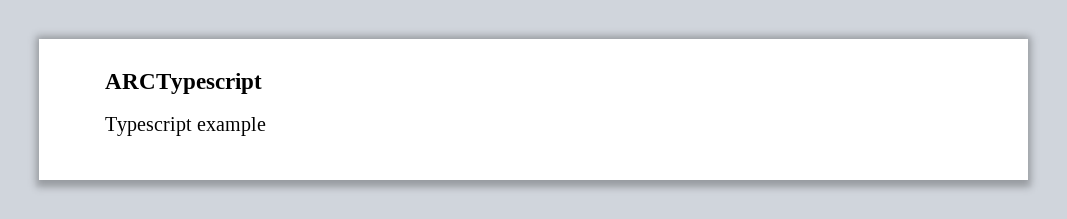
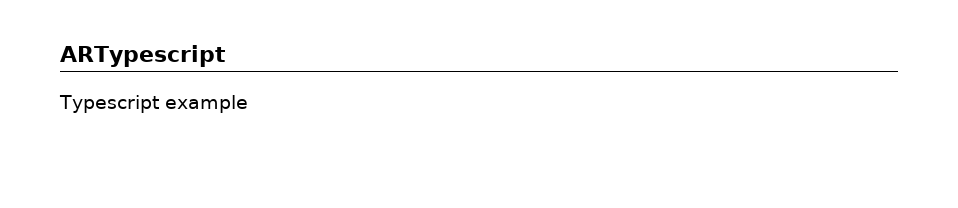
- ARCTypescript
+ ARTypescript

